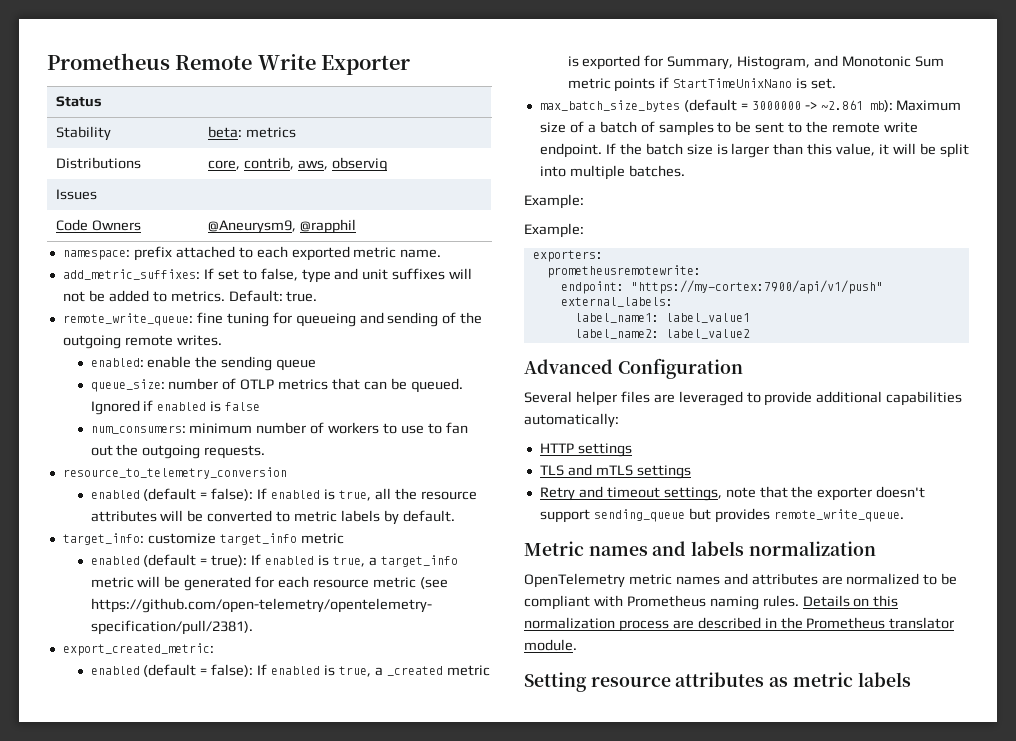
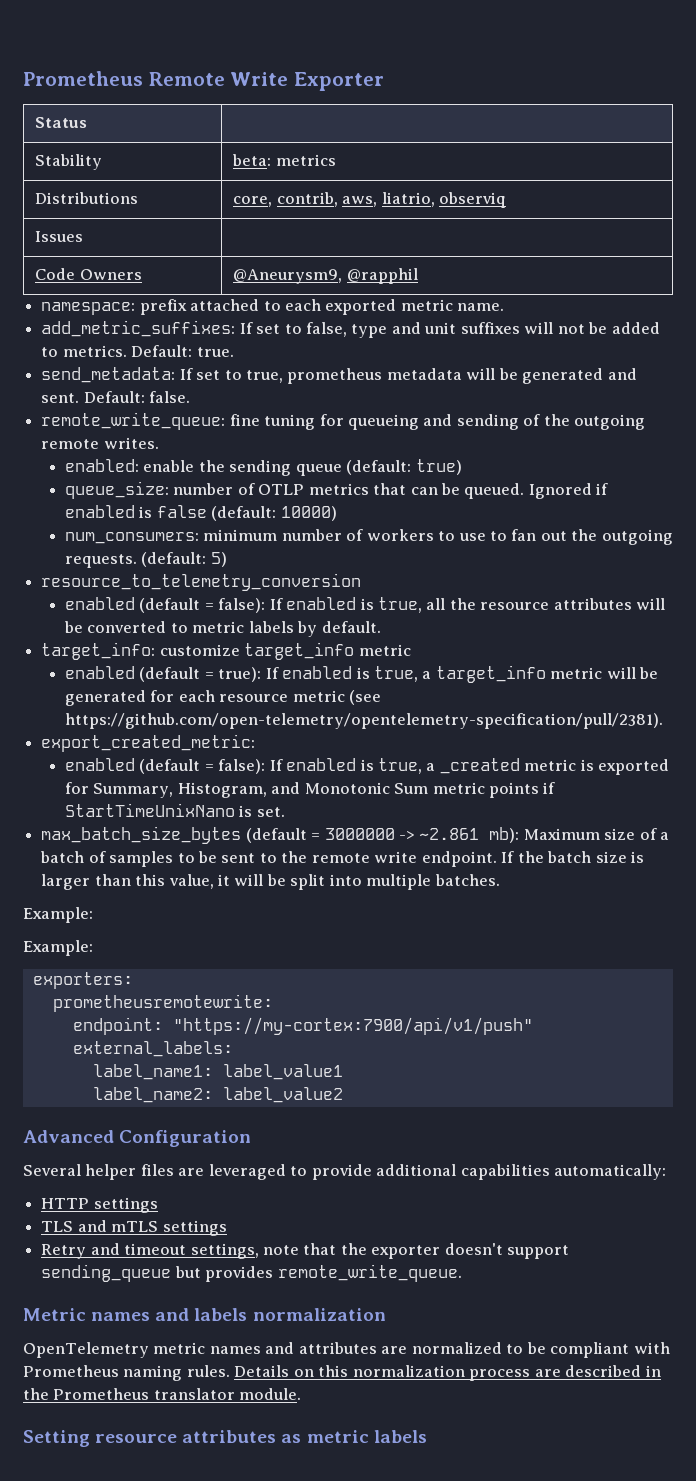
- Distributions | core, contrib, aws, observiq
+ Distributions | core, contrib, aws, liatrio, observiq
+ send_metadata: If set to true, prometheus metadata will be generated and sent. Default: false.
- enabled: enable the sending queue
+ enabled: enable the sending queue (default: true)
- Ignored if enabled is false
+ Ignored if enabled is false (default: 10000)
+ (default: 5)

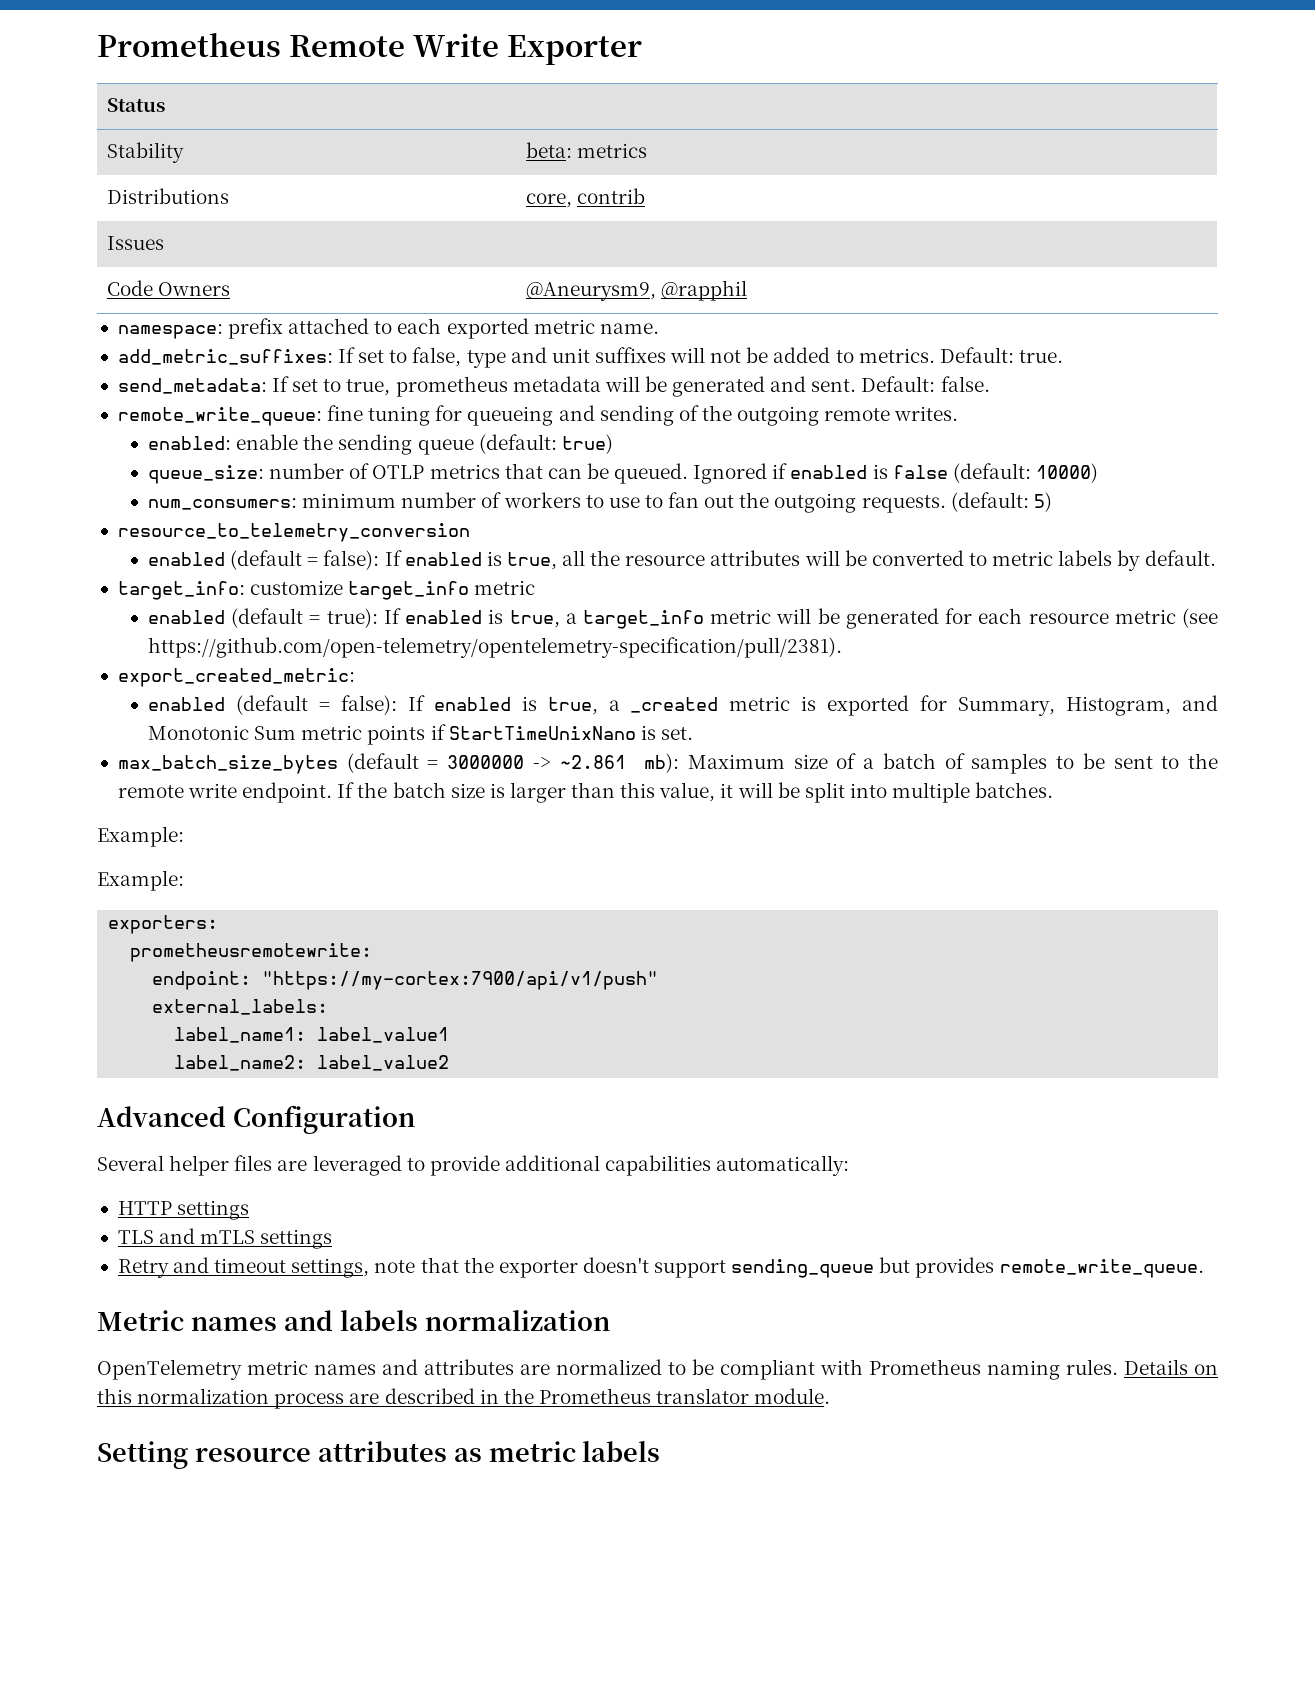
- Distributions | core, contrib, aws, liatrio, observiq
+ Distributions | core, contrib

